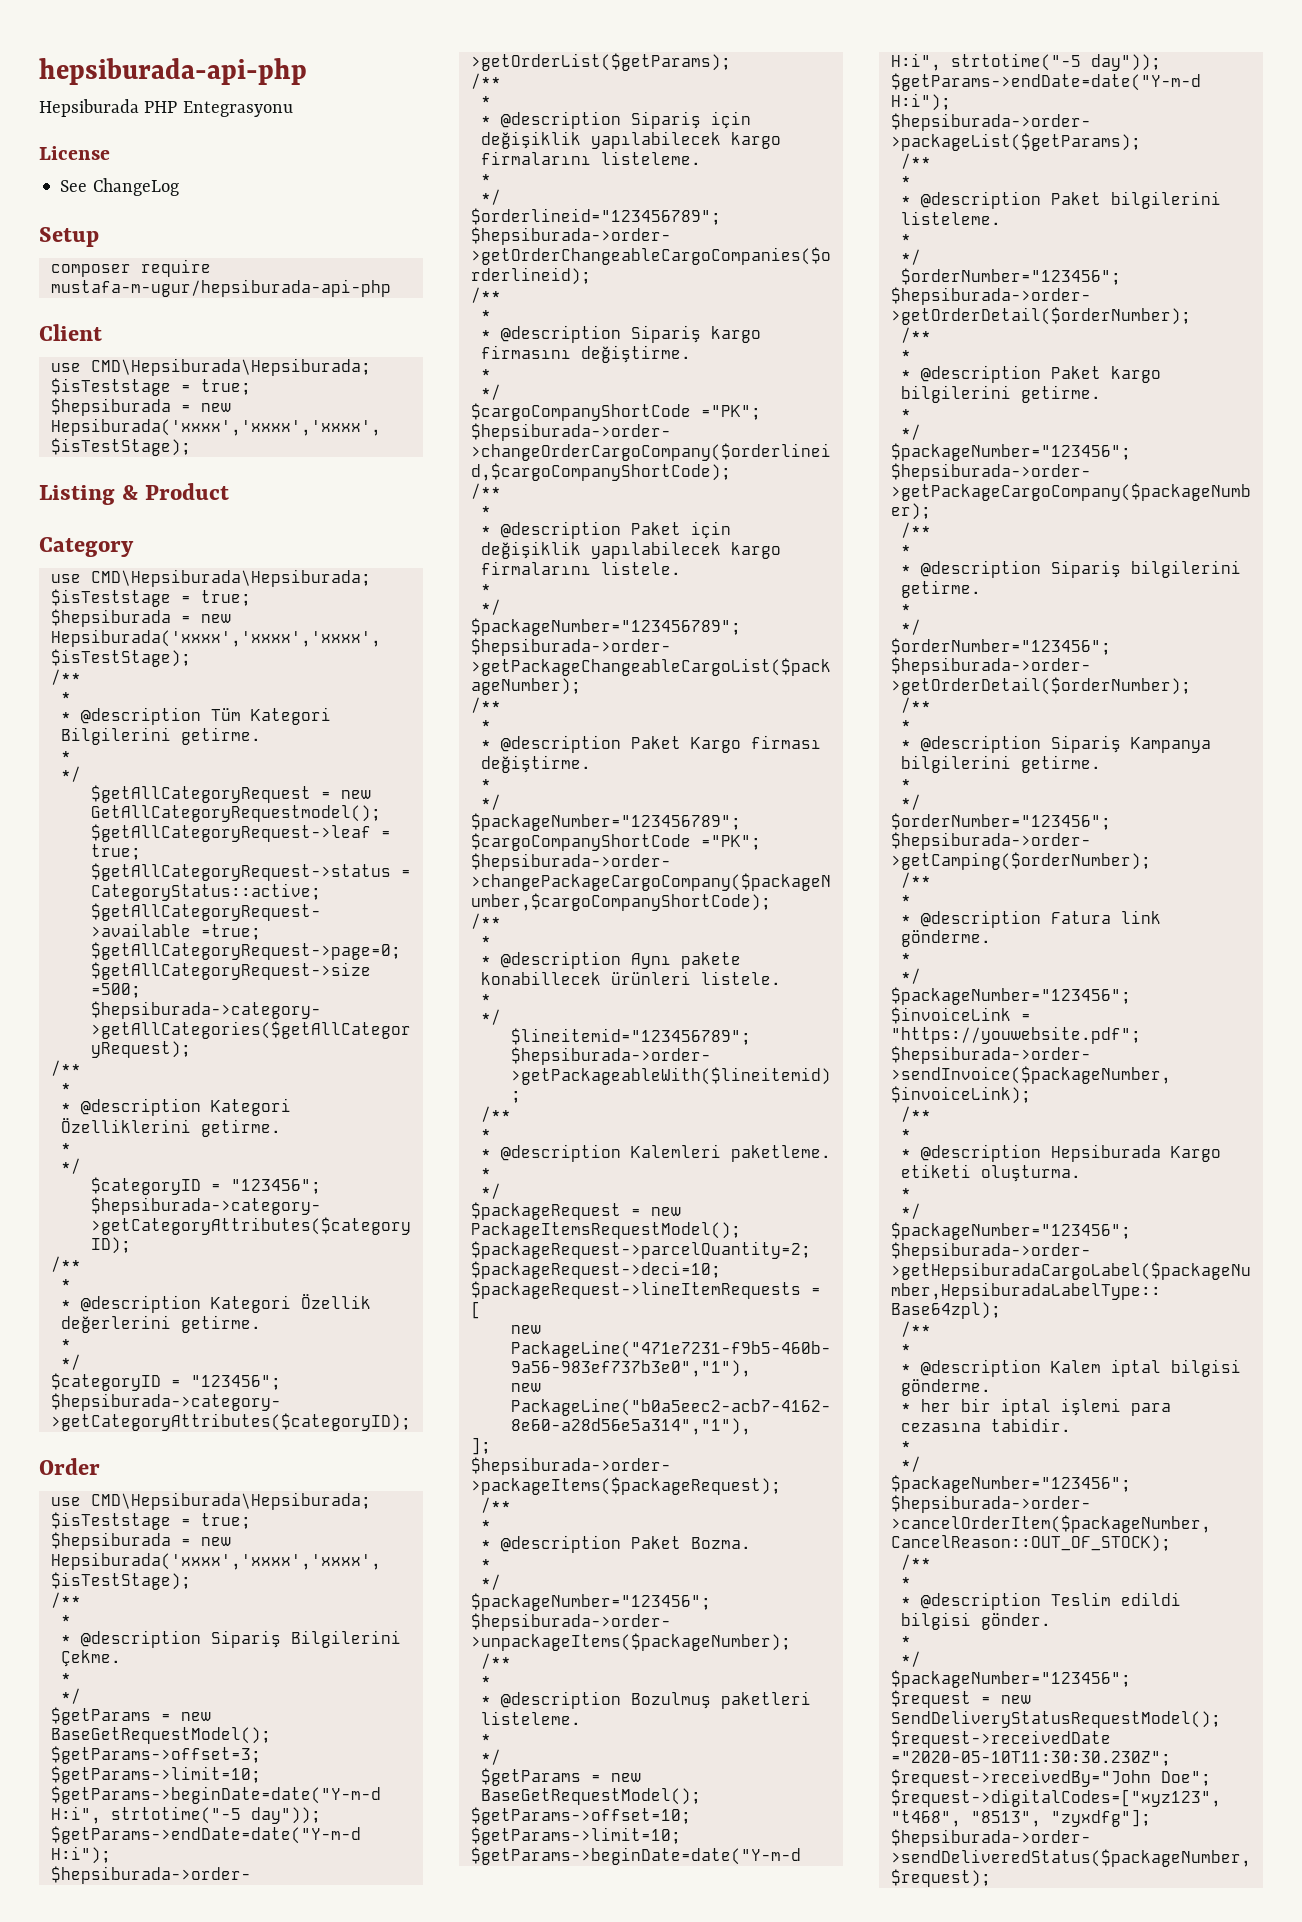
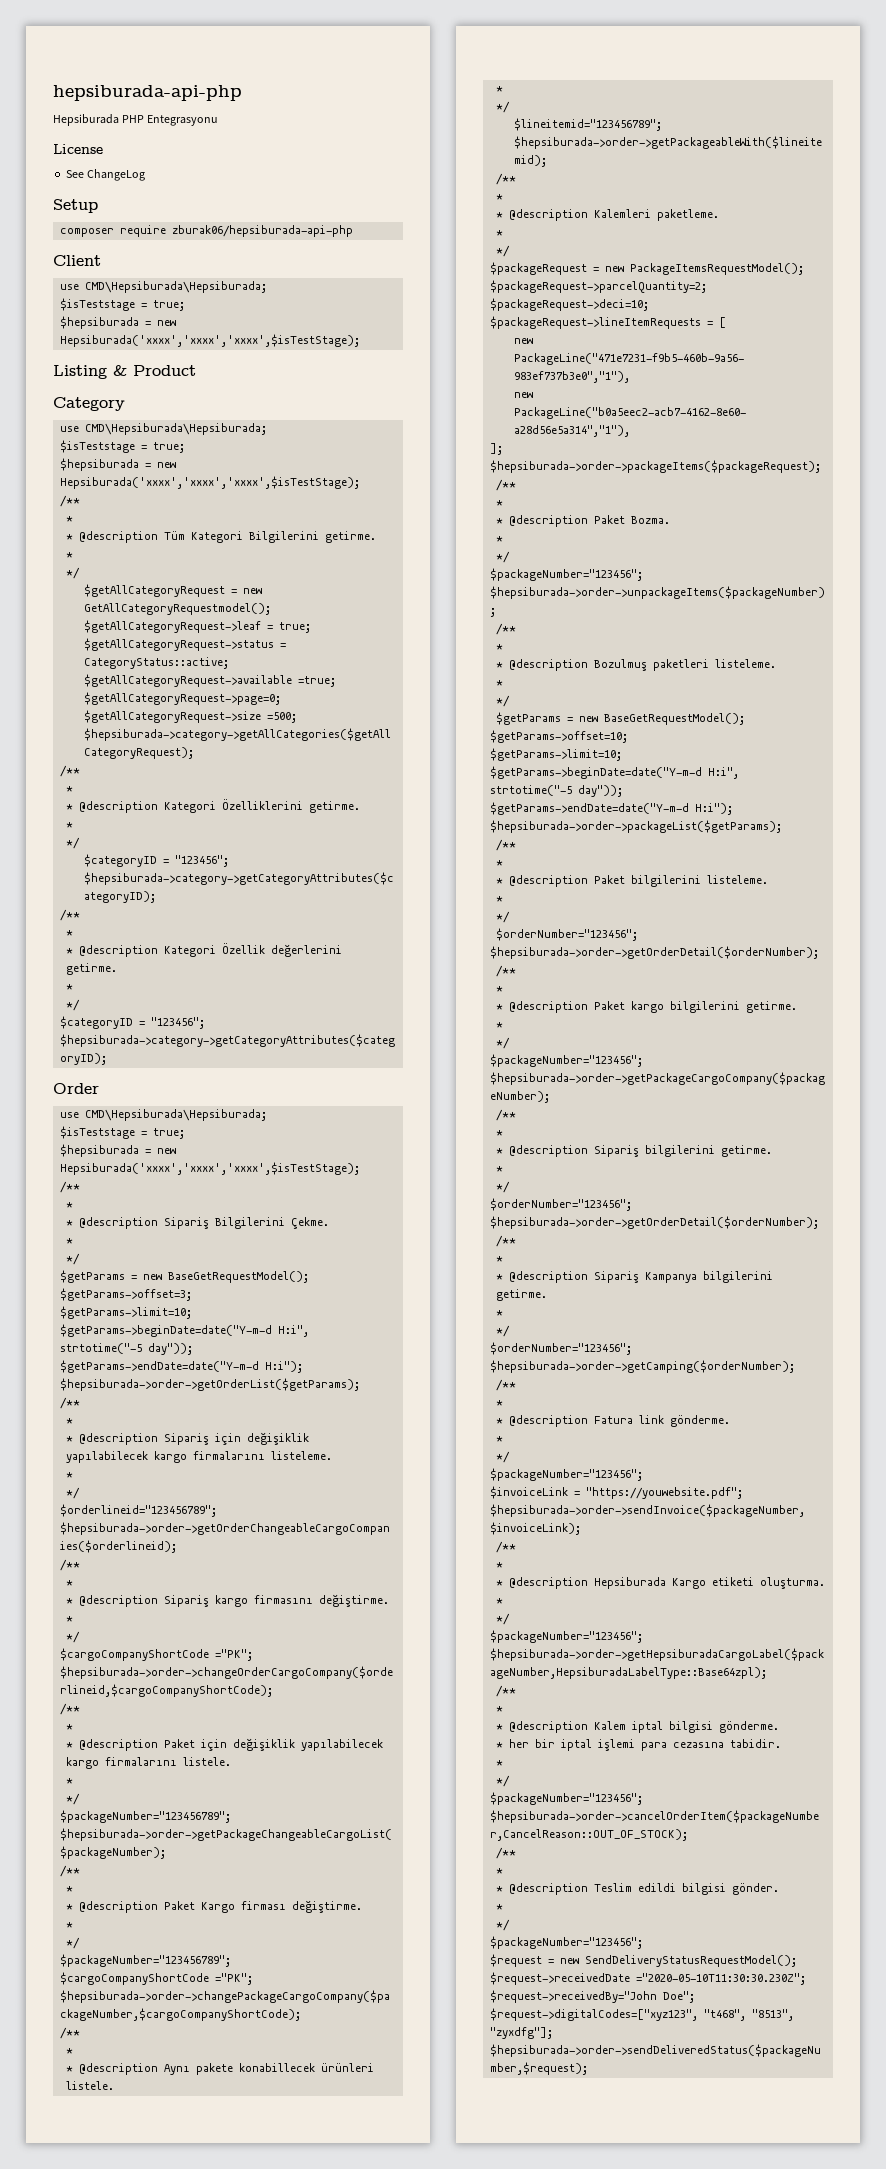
- composer require mustafa-m-ugur/hepsiburada-api-php
+ composer require zburak06/hepsiburada-api-php

